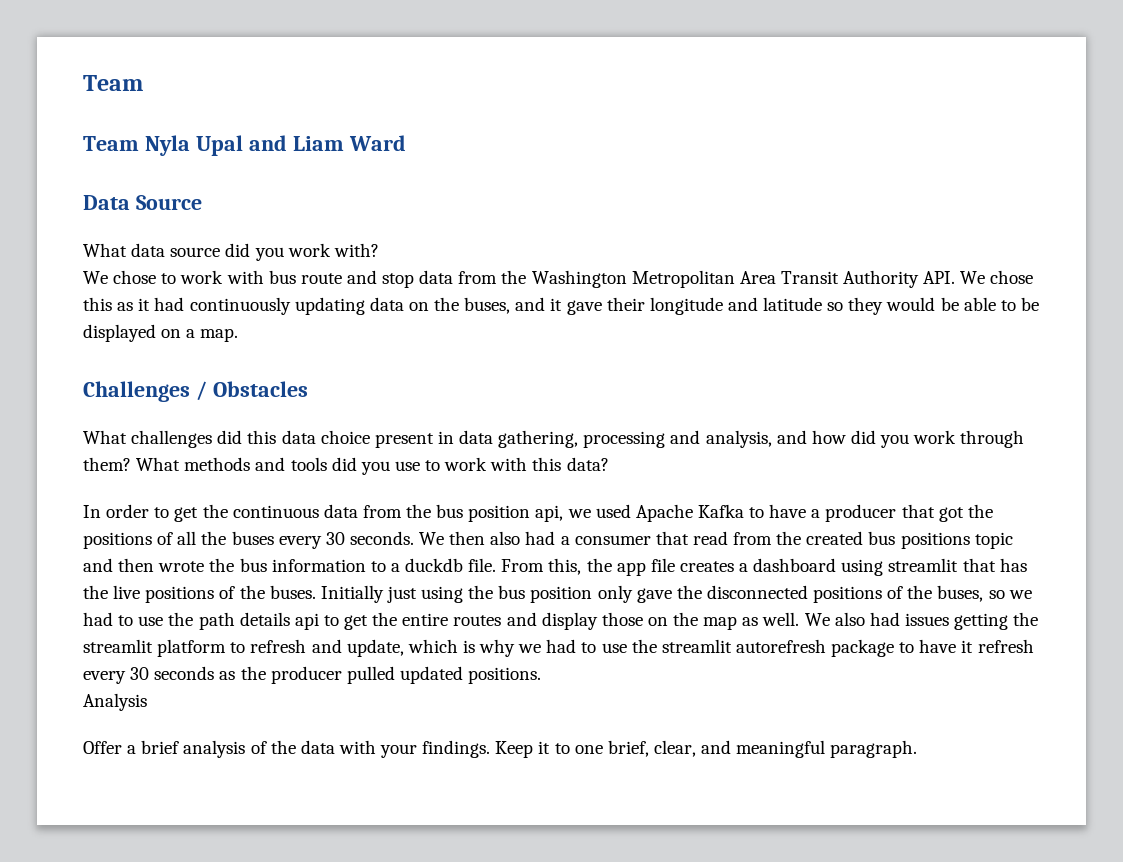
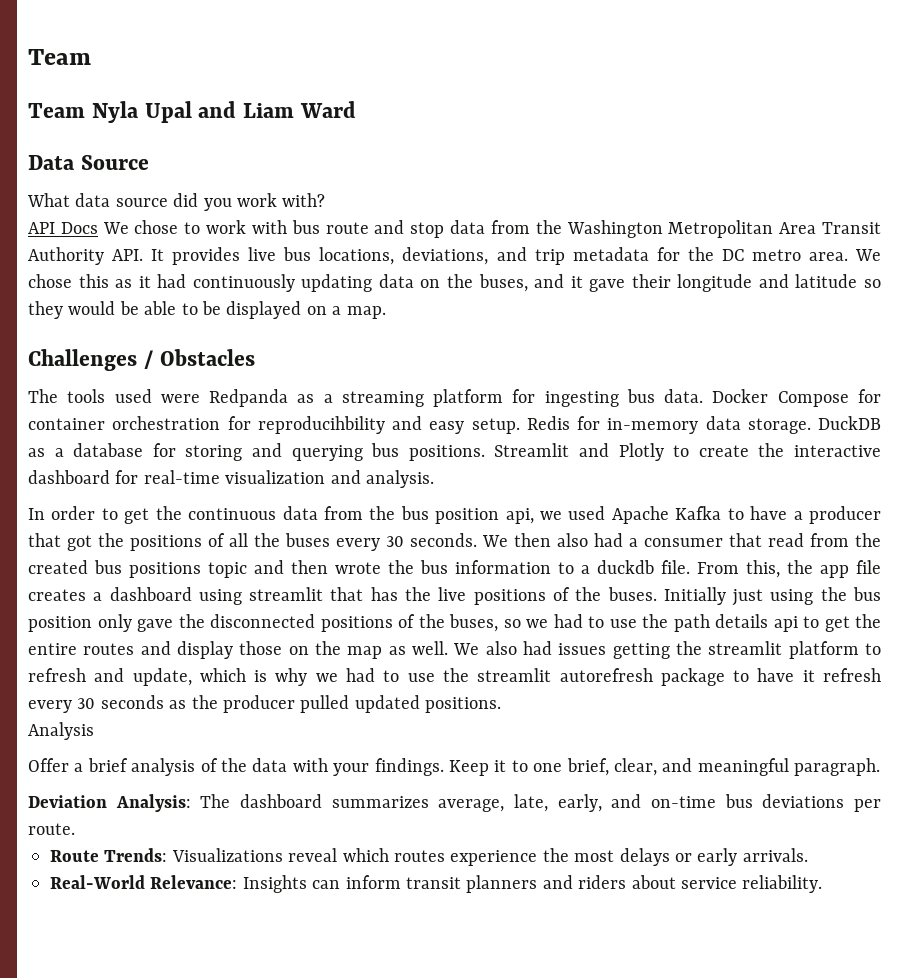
- We chose to work with bus route and stop data from the Washington Metropolitan Area Transit Authority API. We chose this as it had continuously updating data on the buses, and it gave their longitude and latitude so they would be able to be displayed on a map.
+ API Docs We chose to work with bus route and stop data from the Washington Metropolitan Area Transit Authority API. It provides live bus locations, deviations, and trip metadata for the DC metro area. We chose this as it had continuously updating data on the buses, and it gave their longitude and latitude so they would be able to be displayed on a map.
- What challenges did this data choice present in data gathering, processing and analysis, and how did you work through them? What methods and tools did you use to work with this data?
+ The tools used were Redpanda as a streaming platform for ingesting bus data. Docker Compose for container orchestration for reproducihbility and easy setup. Redis for in-memory data storage. DuckDB as a database for storing and querying bus positions. Streamlit and Plotly to create the interactive dashboard for real-time visualization and analysis.
+ Deviation Analysis: The dashboard summarizes average, late, early, and on-time bus deviations per route.
+ Route Trends: Visualizations reveal which routes experience the most delays or early arrivals.
+ Real-World Relevance: Insights can inform transit planners and riders about service reliability.

